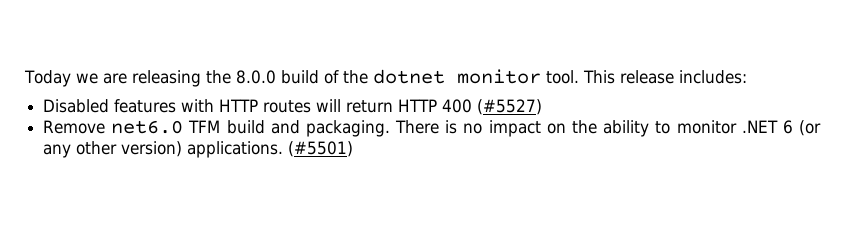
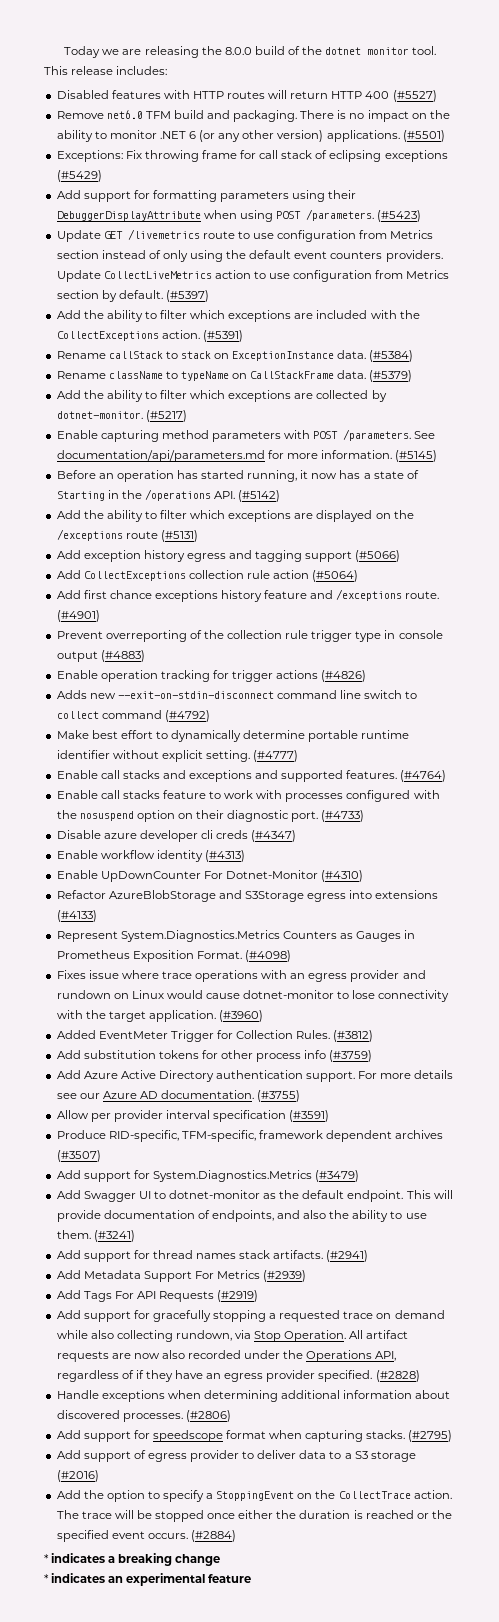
+ Exceptions: Fix throwing frame for call stack of eclipsing exceptions (#5429)
+ Add support for formatting parameters using their DebuggerDisplayAttribute when using POST /parameters. (#5423)
+ Update GET /livemetrics route to use configuration from Metrics section instead of only using the default event counters providers. Update CollectLiveMetrics action to use configuration from Metrics section by default. (#5397)
+ Add the ability to filter which exceptions are included with the CollectExceptions action. (#5391)
+ Rename callStack to stack on ExceptionInstance data. (#5384)
+ Rename className to typeName on CallStackFrame data. (#5379)
+ Add the ability to filter which exceptions are collected by dotnet-monitor. (#5217)
+ Enable capturing method parameters with POST /parameters. See documentation/api/parameters.md for more information. (#5145)
+ Before an operation has started running, it now has a state of Starting in the /operations API. (#5142)
+ Add the ability to filter which exceptions are displayed on the /exceptions route (#5131)
+ Add exception history egress and tagging support (#5066)
+ Add CollectExceptions collection rule action (#5064)
+ Add first chance exceptions history feature and /exceptions route. (#4901)
+ Prevent overreporting of the collection rule trigger type in console output (#4883)
+ Enable operation tracking for trigger actions (#4826)
+ Adds new --exit-on-stdin-disconnect command line switch to collect command (#4792)
+ Make best effort to dynamically determine portable runtime identifier without explicit setting. (#4777)
+ Enable call stacks and exceptions and supported features. (#4764)
+ Enable call stacks feature to work with processes configured with the nosuspend option on their diagnostic port. (#4733)
+ Disable azure developer cli creds (#4347)
+ Enable workflow identity (#4313)
+ Enable UpDownCounter For Dotnet-Monitor (#4310)
+ Refactor AzureBlobStorage and S3Storage egress into extensions (#4133)
+ Represent System.Diagnostics.Metrics Counters as Gauges in Prometheus Exposition Format. (#4098)
+ Fixes issue where trace operations with an egress provider and rundown on Linux would cause dotnet-monitor to lose connectivity with the target application. (#3960)
+ Added EventMeter Trigger for Collection Rules. (#3812)
+ Add substitution tokens for other process info (#3759)
+ Add Azure Active Directory authentication support. For more details see our Azure AD documentation. (#3755)
+ Allow per provider interval specification (#3591)
+ Produce RID-specific, TFM-specific, framework dependent archives (#3507)
+ Add support for System.Diagnostics.Metrics (#3479)
+ Add Swagger UI to dotnet-monitor as the default endpoint. This will provide documentation of endpoints, and also the ability to use them. (#3241)
+ Add support for thread names stack artifacts. (#2941)
+ Add Metadata Support For Metrics (#2939)
+ Add Tags For API Requests (#2919)
+ Add support for gracefully stopping a requested trace on demand while also collecting rundown, via Stop Operation. All artifact requests are now also recorded under the Operations API, regardless of if they have an egress provider specified. (#2828)
+ Handle exceptions when determining additional information about discovered processes. (#2806)
+ Add support for speedscope format when capturing stacks. (#2795)
+ Add support of egress provider to deliver data to a S3 storage (#2016)
+ Add the option to specify a StoppingEvent on the CollectTrace action. The trace will be stopped once either the duration is reached or the specified event occurs. (#2884)
+ * indicates a breaking change
+ * indicates an experimental feature

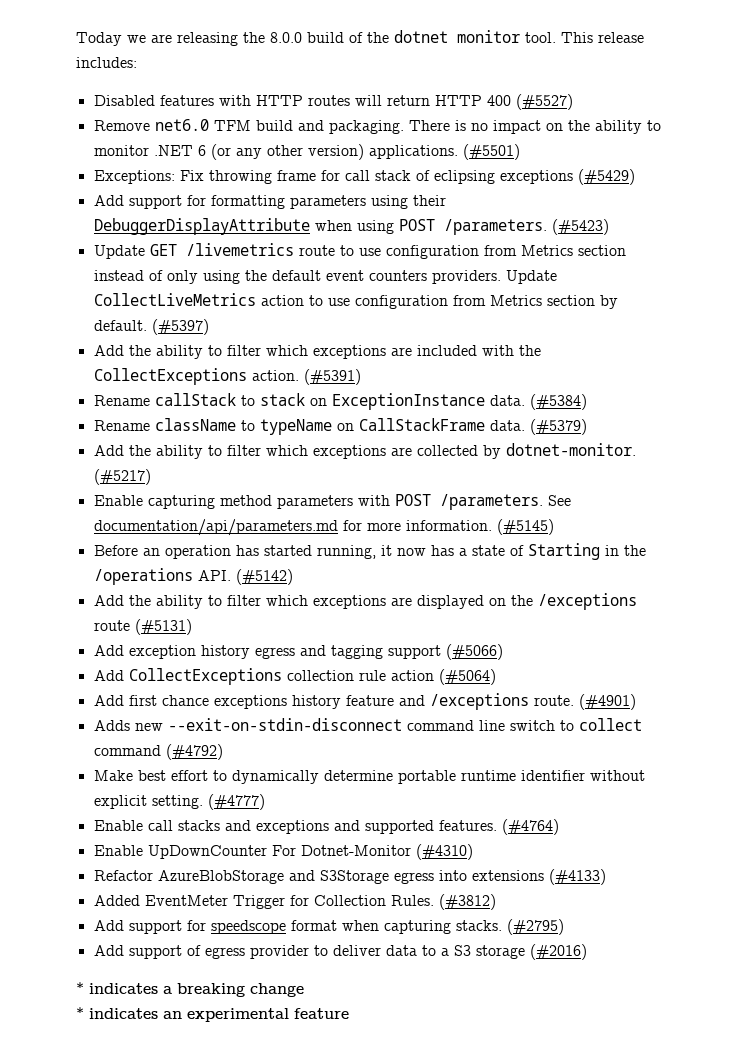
- Prevent overreporting of the collection rule trigger type in console output (#4883)
- Enable operation tracking for trigger actions (#4826)
- Enable call stacks feature to work with processes configured with the nosuspend option on their diagnostic port. (#4733)
- Disable azure developer cli creds (#4347)
- Enable workflow identity (#4313)
- Represent System.Diagnostics.Metrics Counters as Gauges in Prometheus Exposition Format. (#4098)
- Fixes issue where trace operations with an egress provider and rundown on Linux would cause dotnet-monitor to lose connectivity with the target application. (#3960)
- Add substitution tokens for other process info (#3759)
- Add Azure Active Directory authentication support. For more details see our Azure AD documentation. (#3755)
- Allow per provider interval specification (#3591)
- Produce RID-specific, TFM-specific, framework dependent archives (#3507)
- Add support for System.Diagnostics.Metrics (#3479)
- Add Swagger UI to dotnet-monitor as the default endpoint. This will provide documentation of endpoints, and also the ability to use them. (#3241)
- Add support for thread names stack artifacts. (#2941)
- Add Metadata Support For Metrics (#2939)
- Add Tags For API Requests (#2919)
- Add support for gracefully stopping a requested trace on demand while also collecting rundown, via Stop Operation. All artifact requests are now also recorded under the Operations API, regardless of if they have an egress provider specified. (#2828)
- Handle exceptions when determining additional information about discovered processes. (#2806)
- Add the option to specify a StoppingEvent on the CollectTrace action. The trace will be stopped once either the duration is reached or the specified event occurs. (#2884)

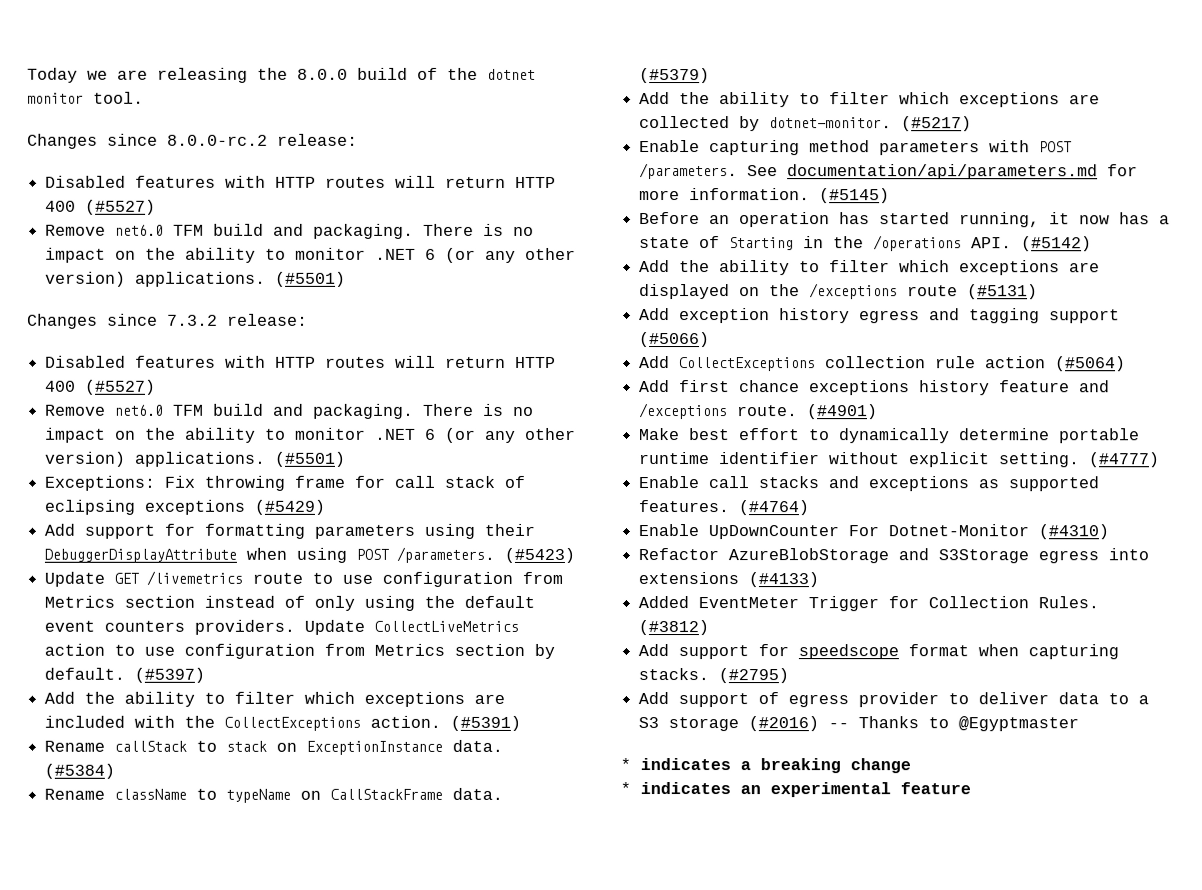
- Today we are releasing the 8.0.0 build of the dotnet monitor tool. This release includes:
+ Today we are releasing the 8.0.0 build of the dotnet monitor tool.
+ Changes since 8.0.0-rc.2 release:
+ Disabled features with HTTP routes will return HTTP 400 (#5527)
+ Remove net6.0 TFM build and packaging. There is no impact on the ability to monitor .NET 6 (or any other version) applications. (#5501)
+ Changes since 7.3.2 release:
- Adds new --exit-on-stdin-disconnect command line switch to collect command (#4792)
- Enable call stacks and exceptions and supported features.
+ Enable call stacks and exceptions as supported features.
- Add support of egress provider to deliver data to a S3 storage (#2016)
+ Add support of egress provider to deliver data to a S3 storage (#2016) -- Thanks to @Egyptmaster

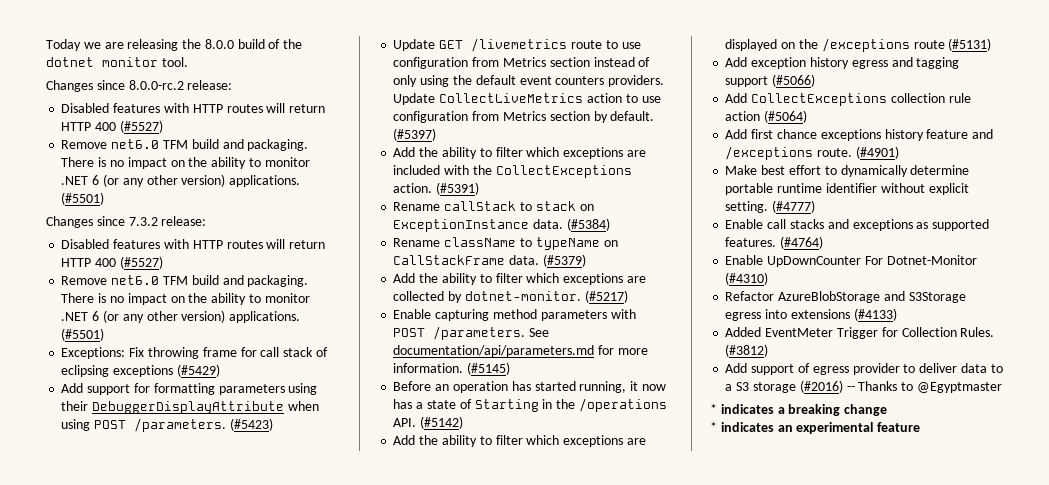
- Add support for speedscope format when capturing stacks. (#2795)

